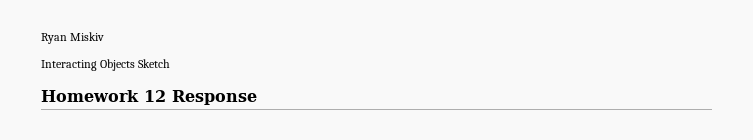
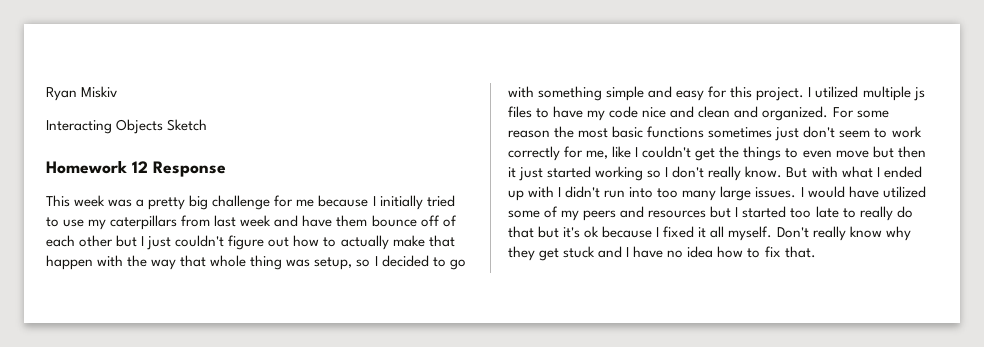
+ This week was a pretty big challenge for me because I initially tried to use my caterpillars from last week and have them bounce off of each other but I just couldn't figure out how to actually make that happen with the way that whole thing was setup, so I decided to go with something simple and easy for this project. I utilized multiple js files to have my code nice and clean and organized. For some reason the most basic functions sometimes just don't seem to work correctly for me, like I couldn't get the things to even move but then it just started working so I don't really know. But with what I ended up with I didn't run into too many large issues. I would have utilized some of my peers and resources but I started too late to really do that but it's ok because I fixed it all myself. Don't really know why they get stuck and I have no idea how to fix that.

